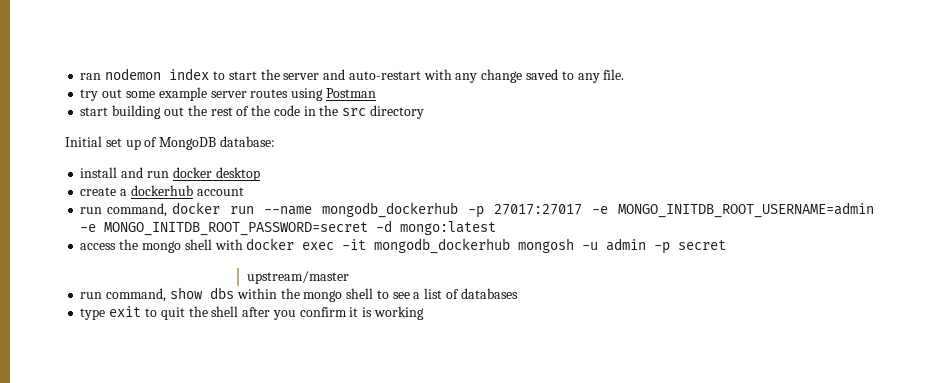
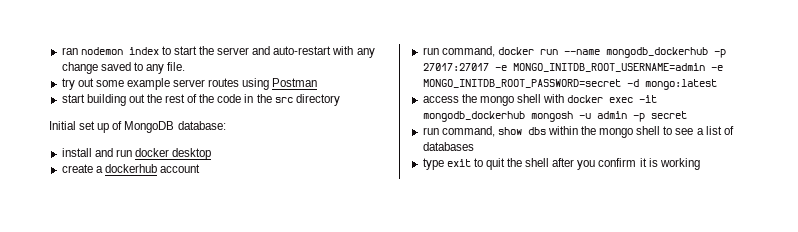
- upstream/master

